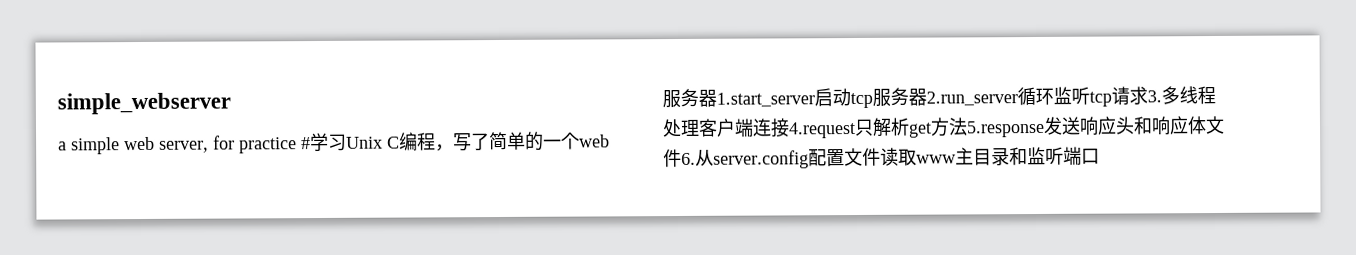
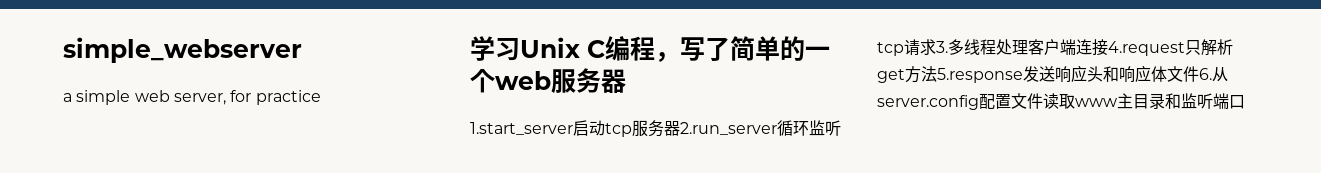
- a simple web server, for practice #学习Unix C编程，写了简单的一个web服务器1.start_server启动tcp服务器2.run_server循环监听tcp请求3.多线程处理客户端连接4.request只解析get方法5.response发送响应头和响应体文件6.从server.config配置文件读取www主目录和监听端口
+ a simple web server, for practice
+ 学习Unix C编程，写了简单的一个web服务器
+ 1.start_server启动tcp服务器2.run_server循环监听tcp请求3.多线程处理客户端连接4.request只解析get方法5.response发送响应头和响应体文件6.从server.config配置文件读取www主目录和监听端口

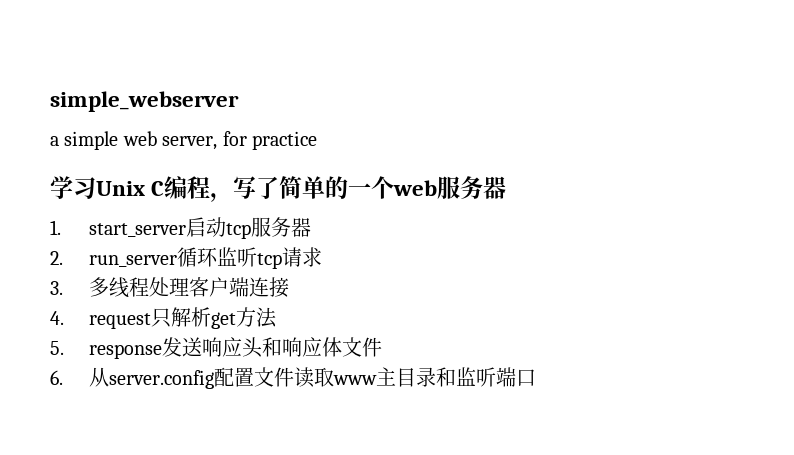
- 1.start_server启动tcp服务器2.run_server循环监听tcp请求3.多线程处理客户端连接4.request只解析get方法5.response发送响应头和响应体文件6.从server.config配置文件读取www主目录和监听端口
+ 1. start_server启动tcp服务器
+ 2. run_server循环监听tcp请求
+ 3.多线程处理客户端连接
+ 4. request只解析get方法
+ 5. response发送响应头和响应体文件
+ 6.从server.config配置文件读取www主目录和监听端口

